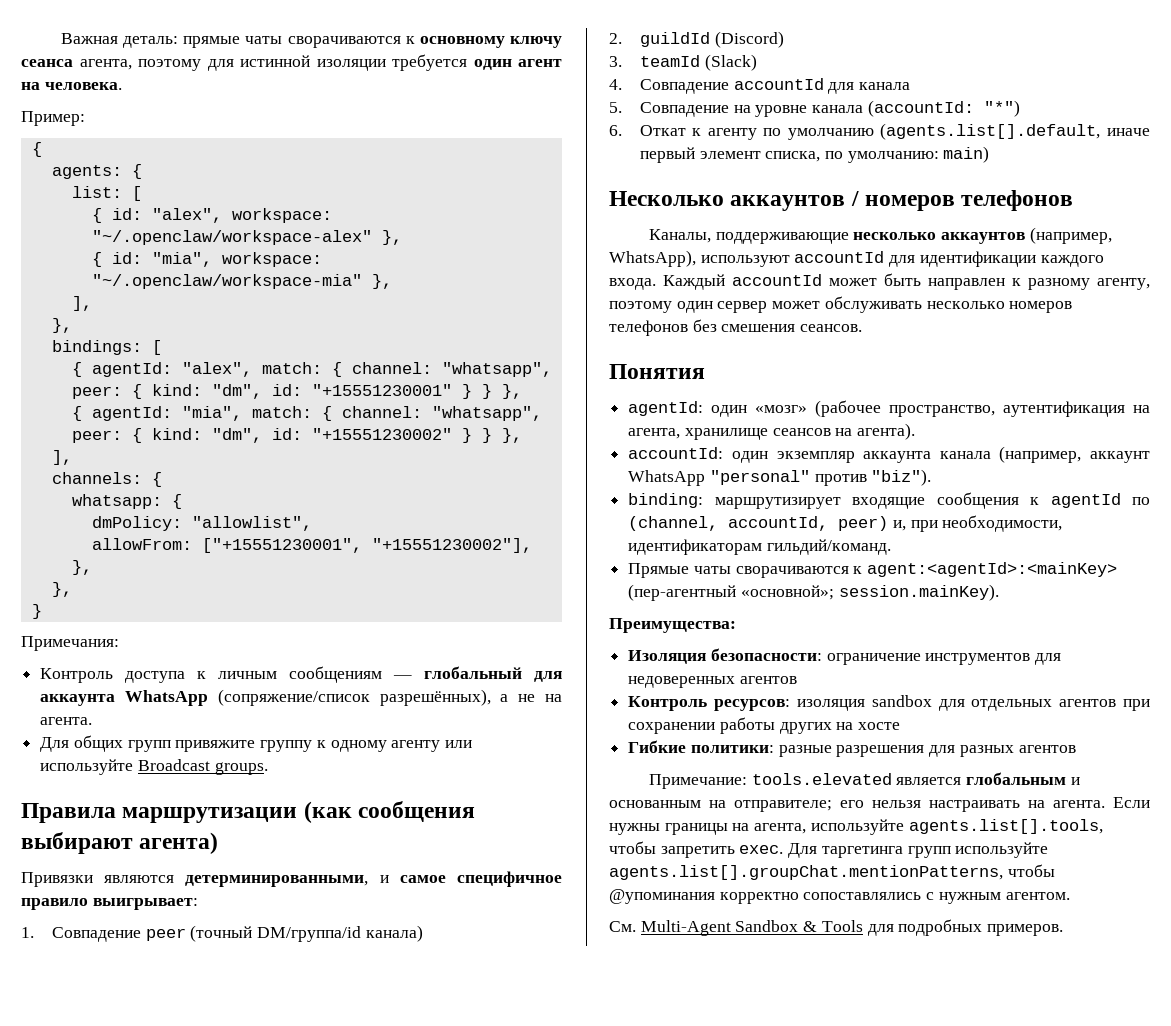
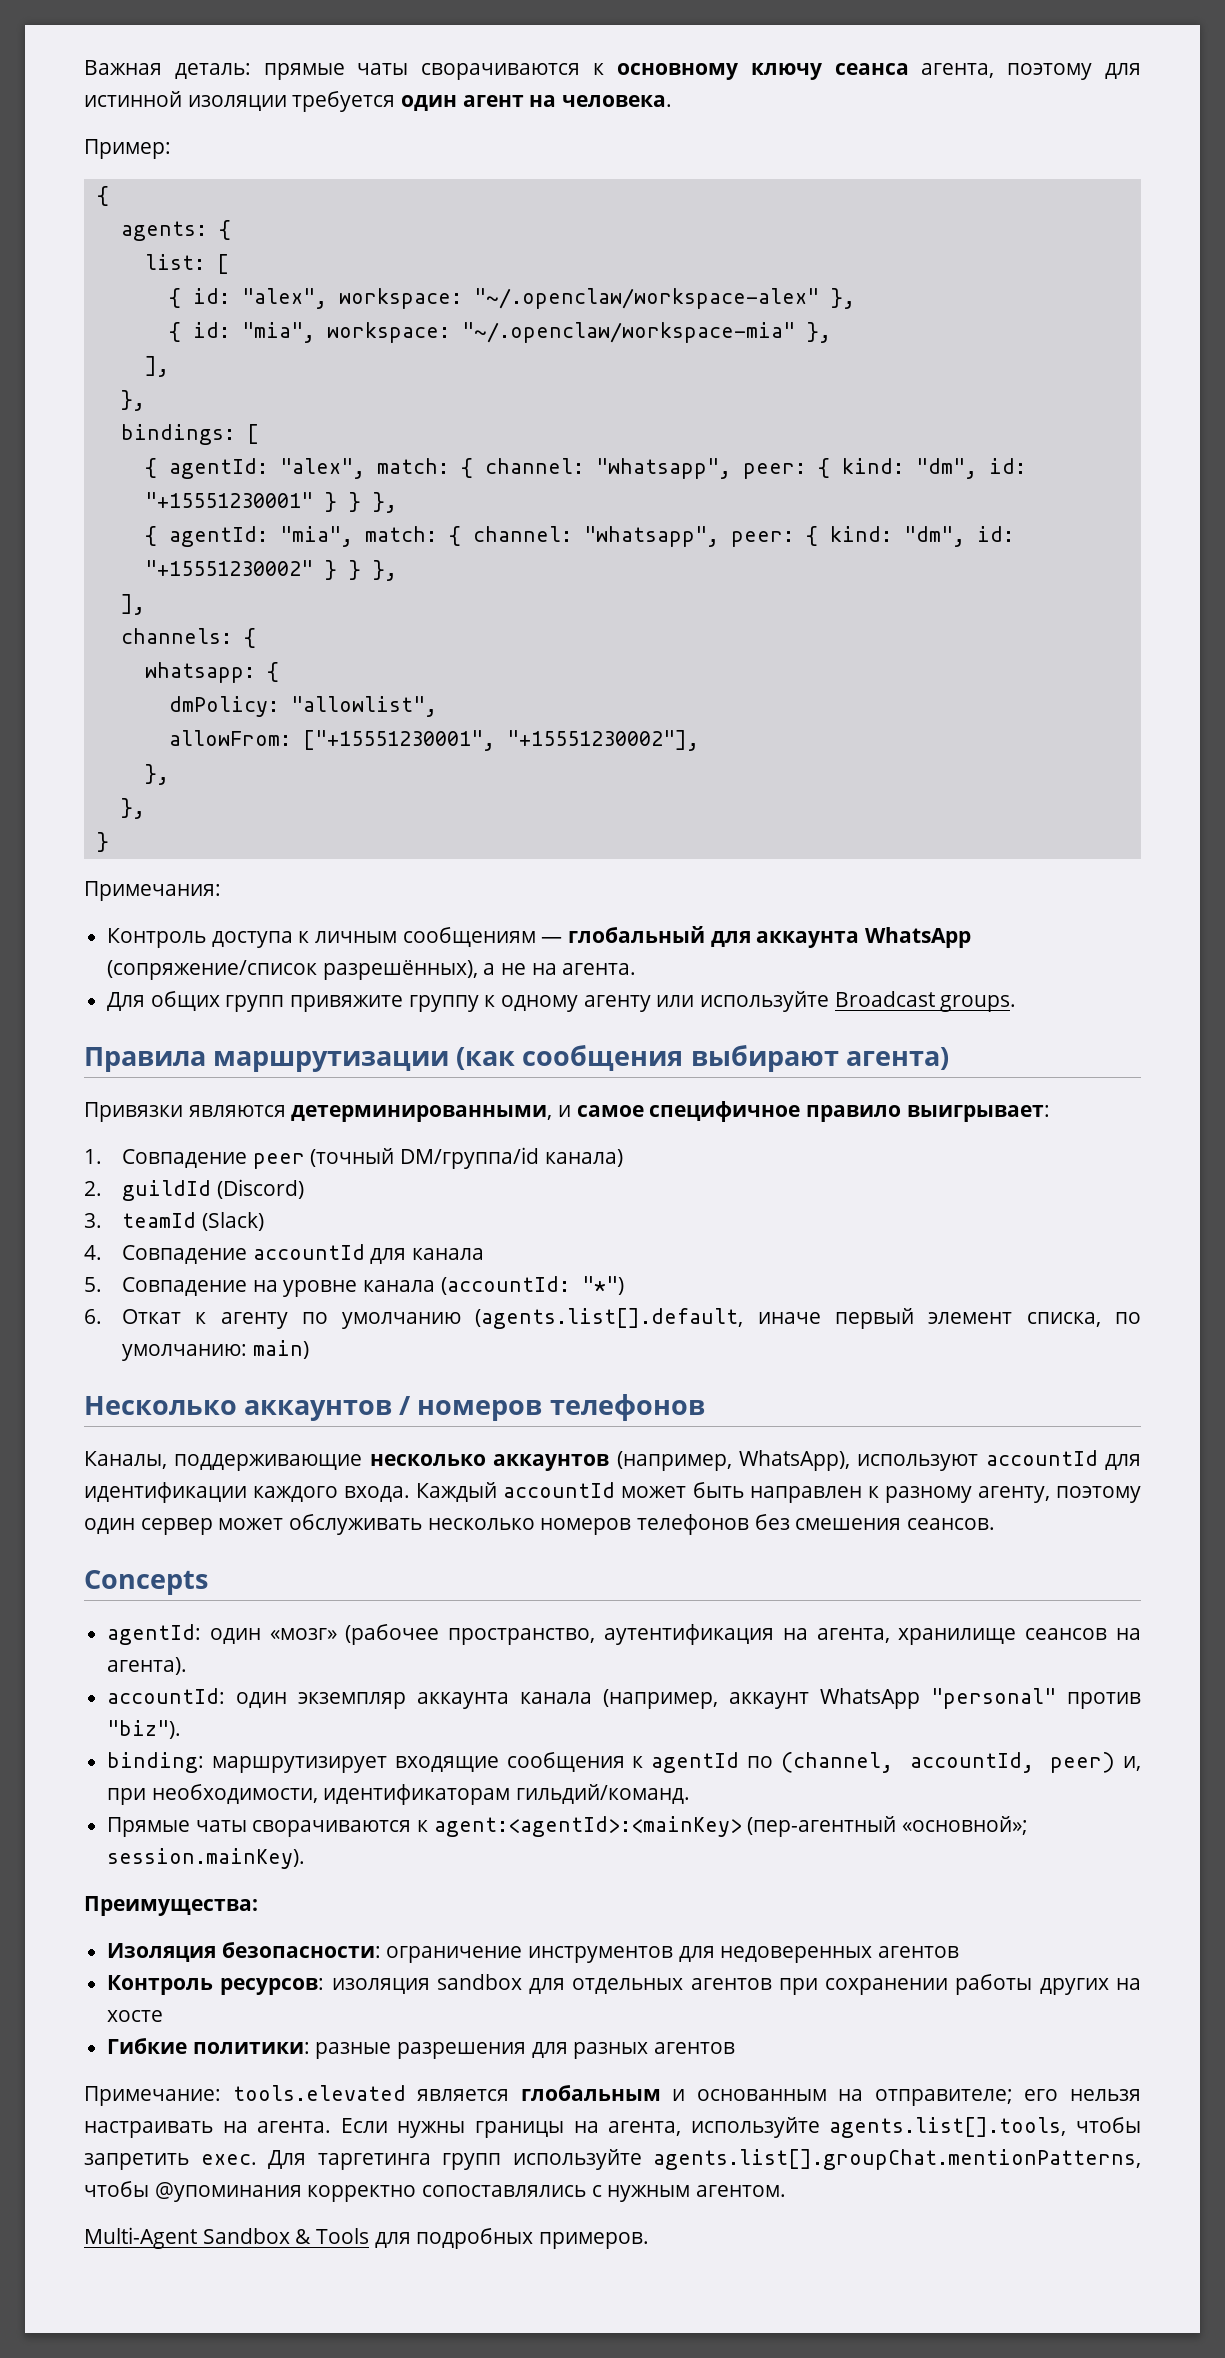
- Понятия
+ Concepts
- См. Multi-Agent Sandbox & Tools для подробных примеров.
+ Multi-Agent Sandbox & Tools для подробных примеров.

